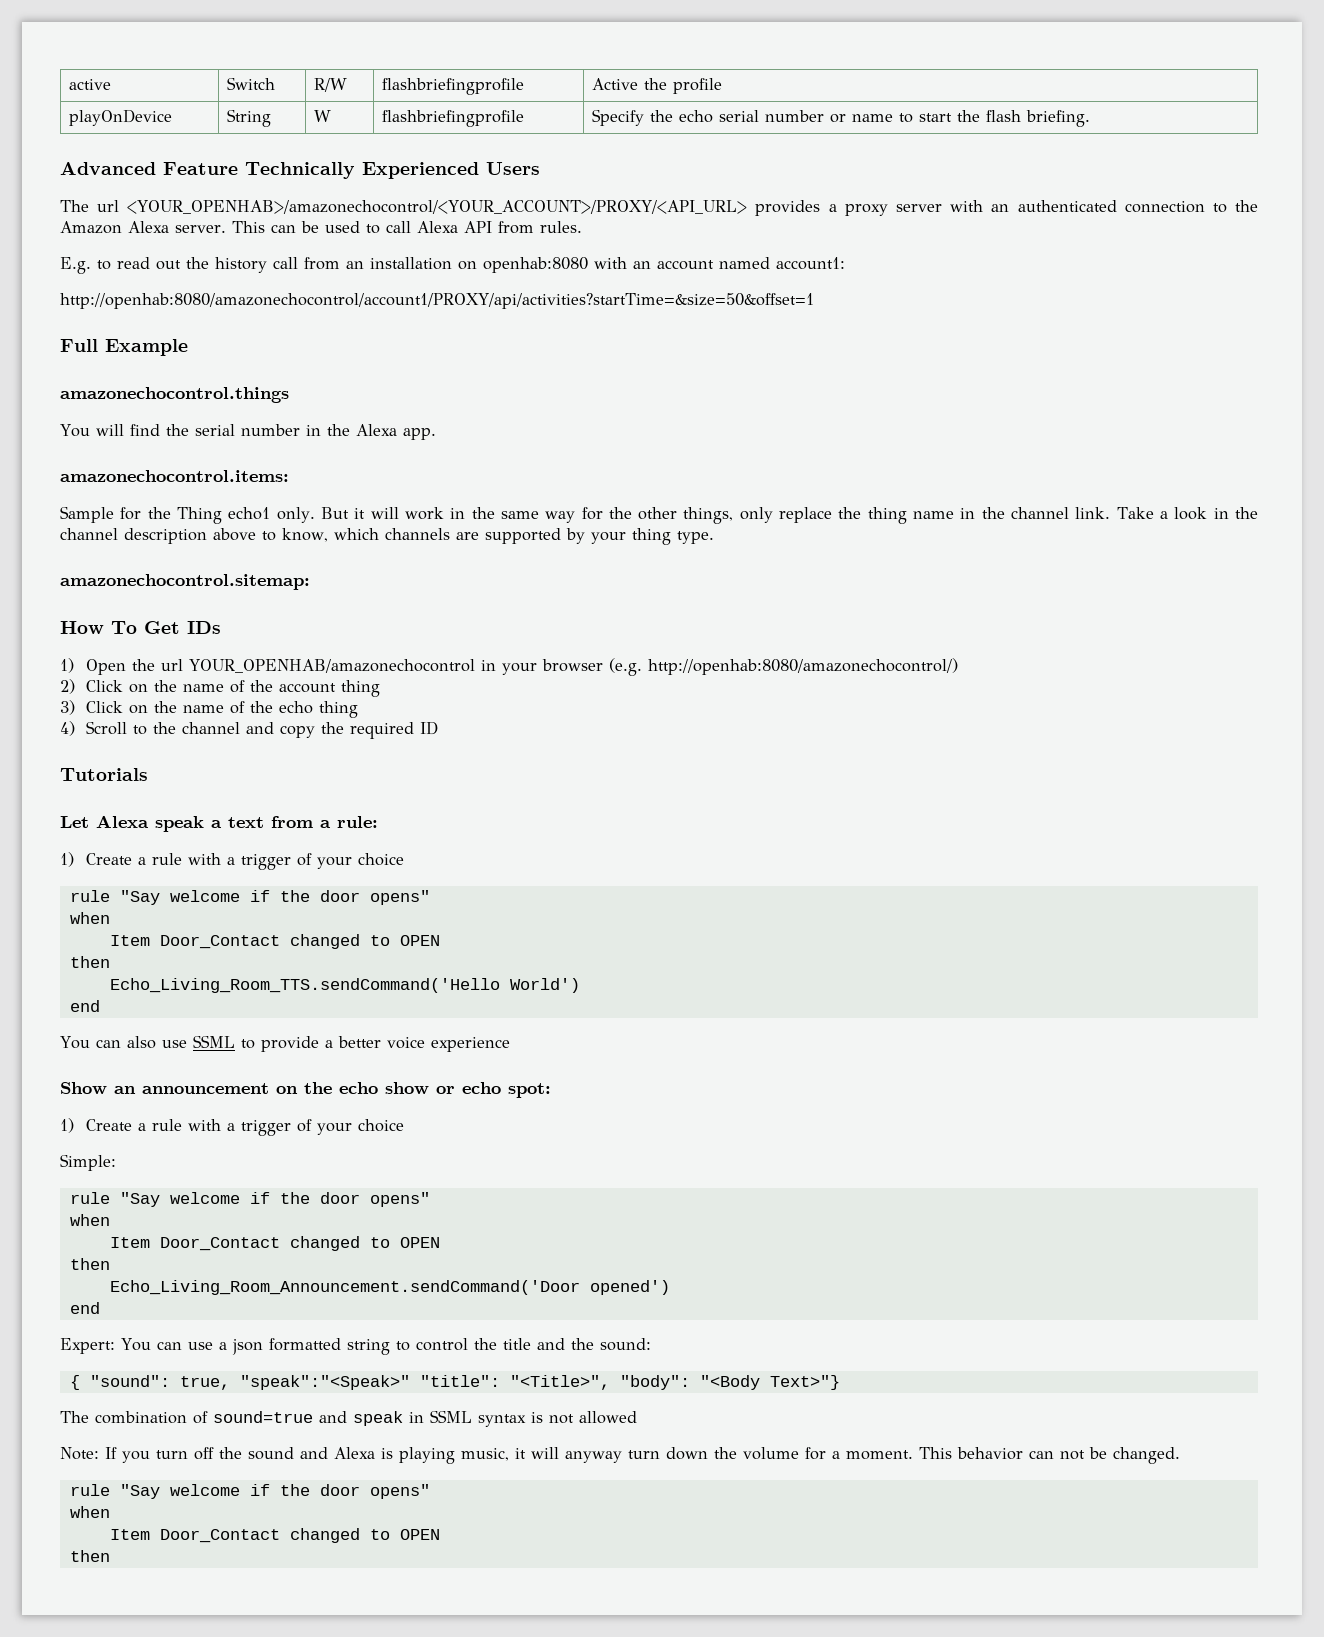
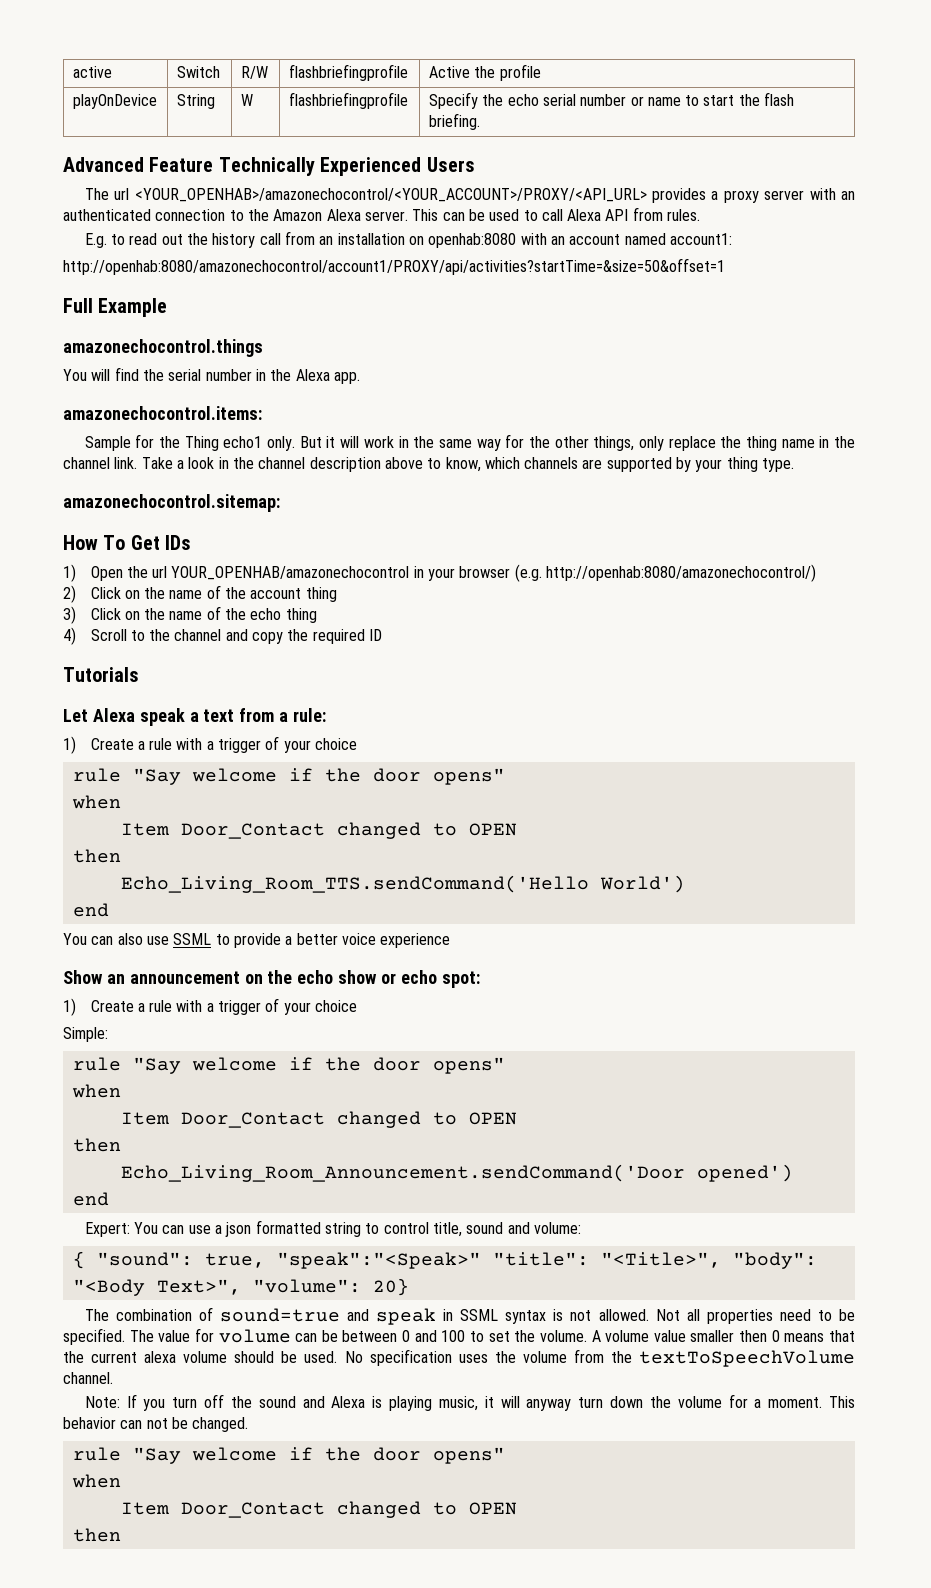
- Expert: You can use a json formatted string to control the title and the sound:
+ Expert: You can use a json formatted string to control title, sound and volume:
- { "sound": true, "speak":"<Speak>" "title": "<Title>", "body": "<Body Text>"}
+ { "sound": true, "speak":"<Speak>" "title": "<Title>", "body": "<Body Text>", "volume": 20}
- The combination of sound=true and speak in SSML syntax is not allowed
+ The combination of sound=true and speak in SSML syntax is not allowed. Not all properties need to be specified. The value for volume can be between 0 and 100 to set the volume. A volume value smaller then 0 means that the current alexa volume should be used. No specification uses the volume from the textToSpeechVolume channel.

